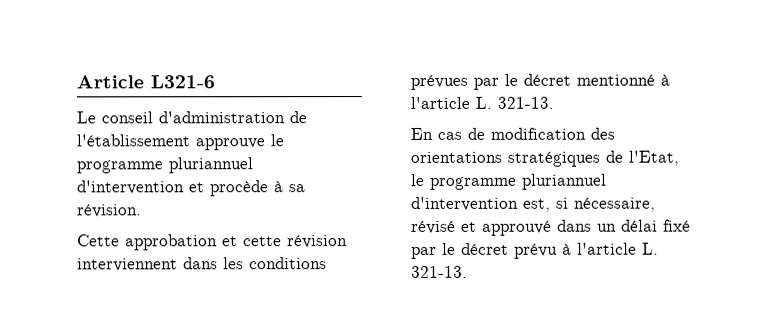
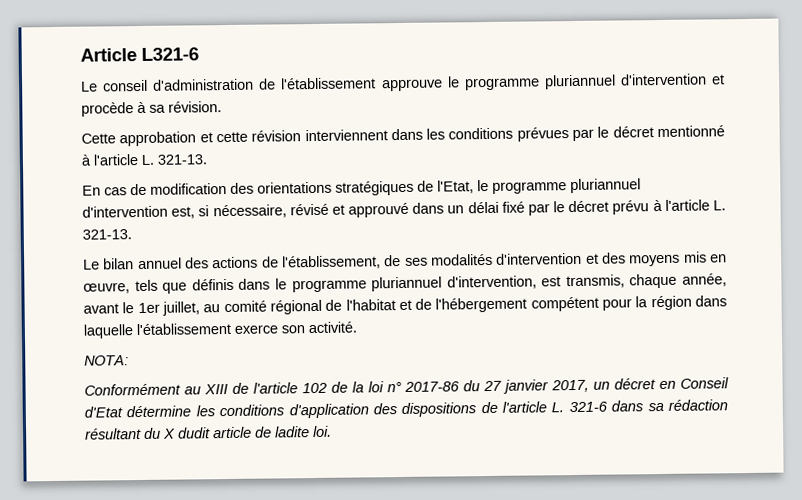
+ Le bilan annuel des actions de l'établissement, de ses modalités d'intervention et des moyens mis en œuvre, tels que définis dans le programme pluriannuel d'intervention, est transmis, chaque année, avant le 1er juillet, au comité régional de l'habitat et de l'hébergement compétent pour la région dans laquelle l'établissement exerce son activité.
+ NOTA:
+ Conformément au XIII de l'article 102 de la loi n° 2017-86 du 27 janvier 2017, un décret en Conseil d'Etat détermine les conditions d'application des dispositions de l'article L. 321-6 dans sa rédaction résultant du X dudit article de ladite loi.

